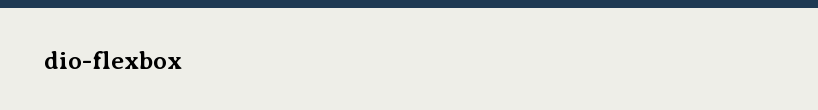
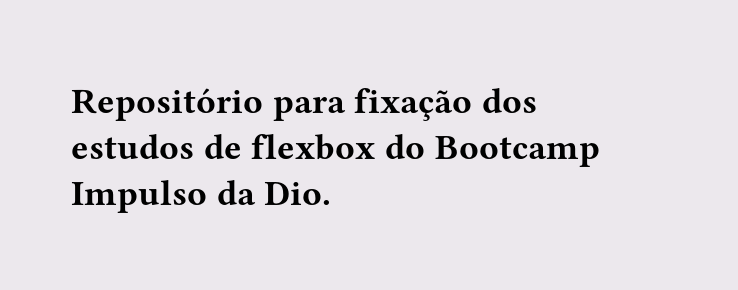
- dio-flexbox
+ Repositório para fixação dos estudos de flexbox do Bootcamp Impulso da Dio.

